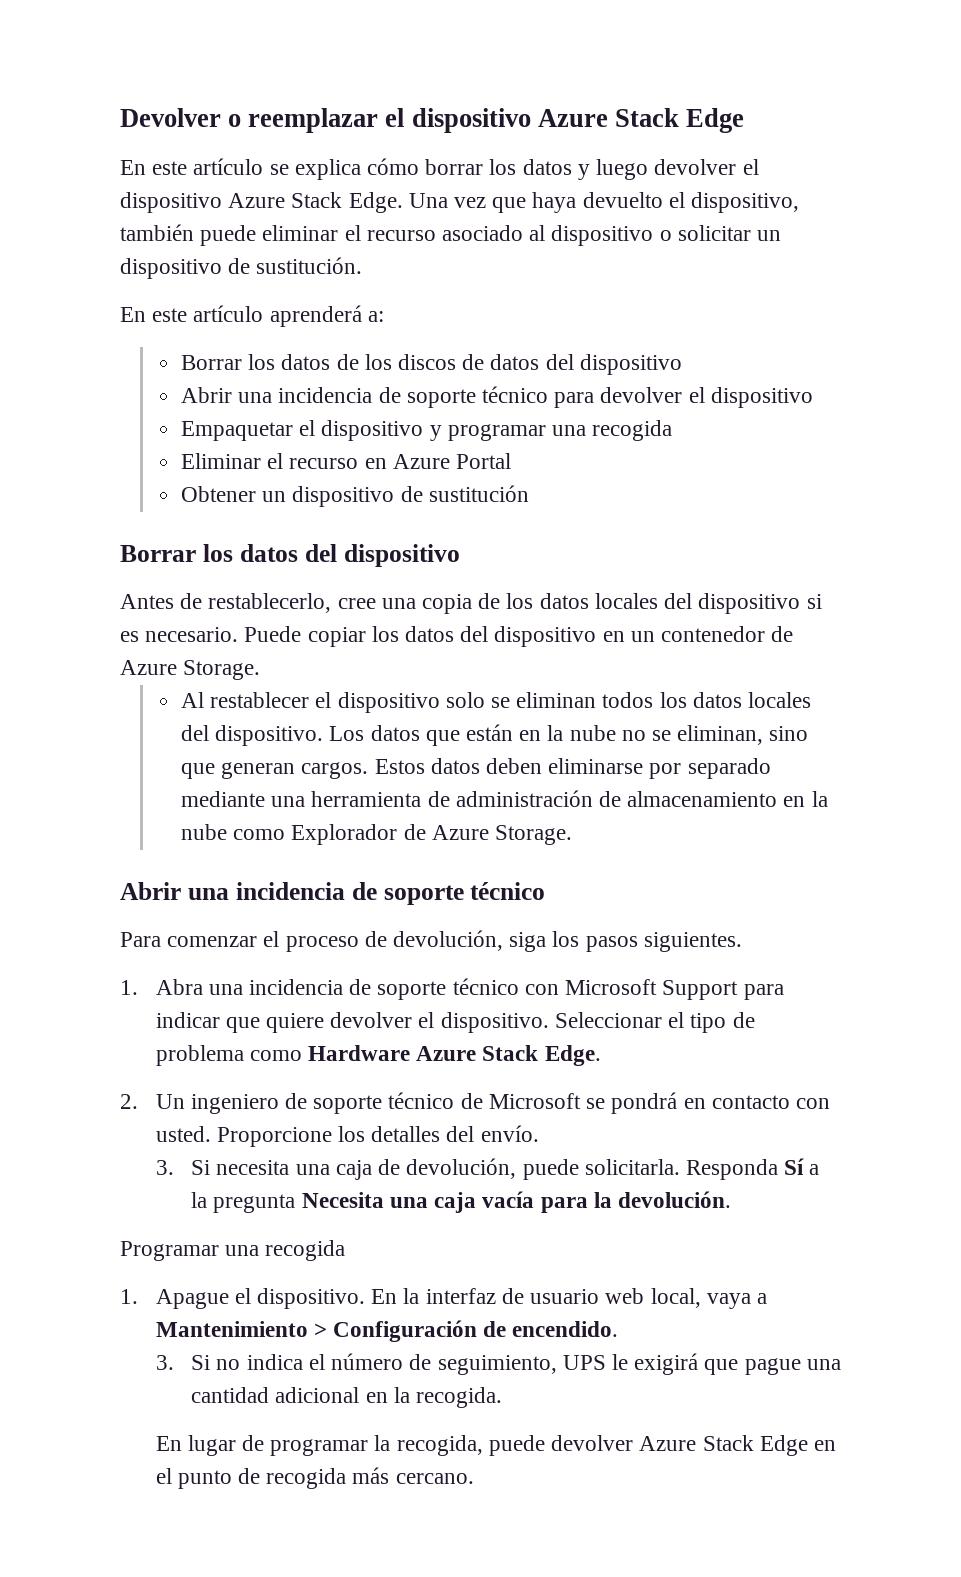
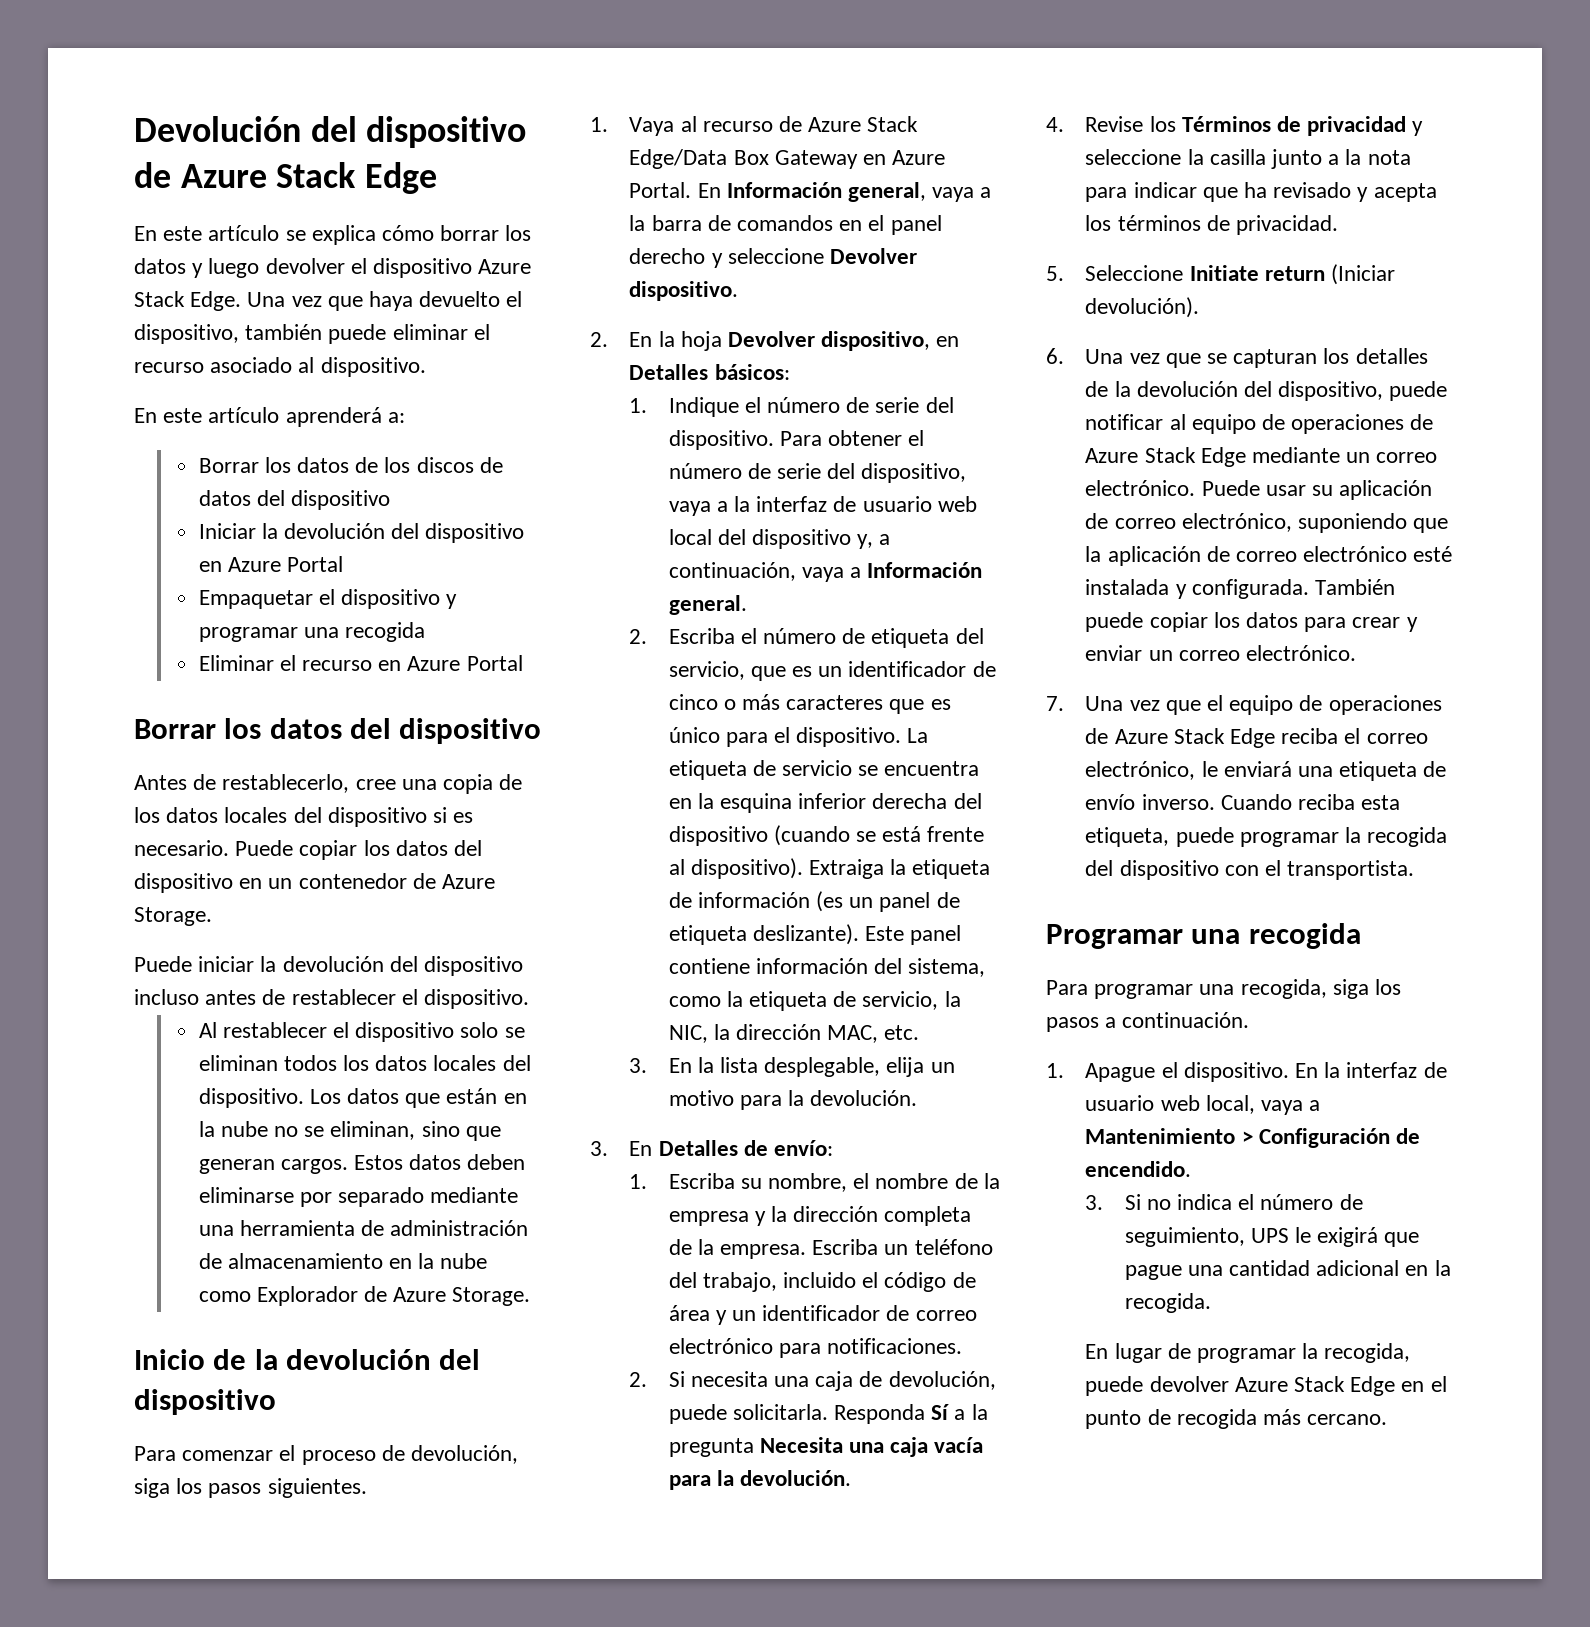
- Devolver o reemplazar el dispositivo Azure Stack Edge
+ Devolución del dispositivo de Azure Stack Edge
- Una vez que haya devuelto el dispositivo, también puede eliminar el recurso asociado al dispositivo o solicitar un dispositivo de sustitución.
+ Una vez que haya devuelto el dispositivo, también puede eliminar el recurso asociado al dispositivo.
- Abrir una incidencia de soporte técnico para devolver el dispositivo
+ Iniciar la devolución del dispositivo en Azure Portal
- Obtener un dispositivo de sustitución
+ Puede iniciar la devolución del dispositivo incluso antes de restablecer el dispositivo.
  Estos datos deben eliminarse por separado mediante una herramienta de administración de almacenamiento en la nube como Explorador de Azure Storage.
- Abrir una incidencia de soporte técnico
+ Inicio de la devolución del dispositivo
- 1. Abra una incidencia de soporte técnico con Microsoft Support para indicar que quiere devolver el dispositivo. Seleccionar el tipo de problema como Hardware Azure Stack Edge.
- 2. Un ingeniero de soporte técnico de Microsoft se pondrá en contacto con usted. Proporcione los detalles del envío.
- 3. Si necesita una caja de devolución, puede solicitarla.
+ 1. Vaya al recurso de Azure Stack Edge/Data Box Gateway en Azure Portal. En Información general, vaya a la barra de comandos en el panel derecho y seleccione Devolver dispositivo.
+ 2. En la hoja Devolver dispositivo, en Detalles básicos:
+ 1. Indique el número de serie del dispositivo. Para obtener el número de serie del dispositivo, vaya a la interfaz de usuario web local del dispositivo y, a continuación, vaya a Información general.
+ 2. Escriba el número de etiqueta del servicio, que es un identificador de cinco o más caracteres que es único para el dispositivo. La etiqueta de servicio se encuentra en la esquina inferior derecha del dispositivo (cuando se está frente al dispositivo). Extraiga la etiqueta de información (es un panel de etiqueta deslizante). Este panel contiene información del sistema, como la etiqueta de servicio, la NIC, la dirección MAC, etc.
+ 3. En la lista desplegable, elija un motivo para la devolución.
+ 3. En Detalles de envío:
+ 1. Escriba su nombre, el nombre de la empresa y la dirección completa de la empresa. Escriba un teléfono del trabajo, incluido el código de área y un identificador de correo electrónico para notificaciones.
+ 2. Si necesita una caja de devolución, puede solicitarla.
+ 4. Revise los Términos de privacidad y seleccione la casilla junto a la nota para indicar que ha revisado y acepta los términos de privacidad.
+ 5. Seleccione Initiate return (Iniciar devolución).
+ 6. Una vez que se capturan los detalles de la devolución del dispositivo, puede notificar al equipo de operaciones de Azure Stack Edge mediante un correo electrónico. Puede usar su aplicación de correo electrónico, suponiendo que la aplicación de correo electrónico esté instalada y configurada. También puede copiar los datos para crear y enviar un correo electrónico.
+ 7. Una vez que el equipo de operaciones de Azure Stack Edge reciba el correo electrónico, le enviará una etiqueta de envío inverso. Cuando reciba esta etiqueta, puede programar la recogida del dispositivo con el transportista.
  Programar una recogida
+ Para programar una recogida, siga los pasos a continuación.

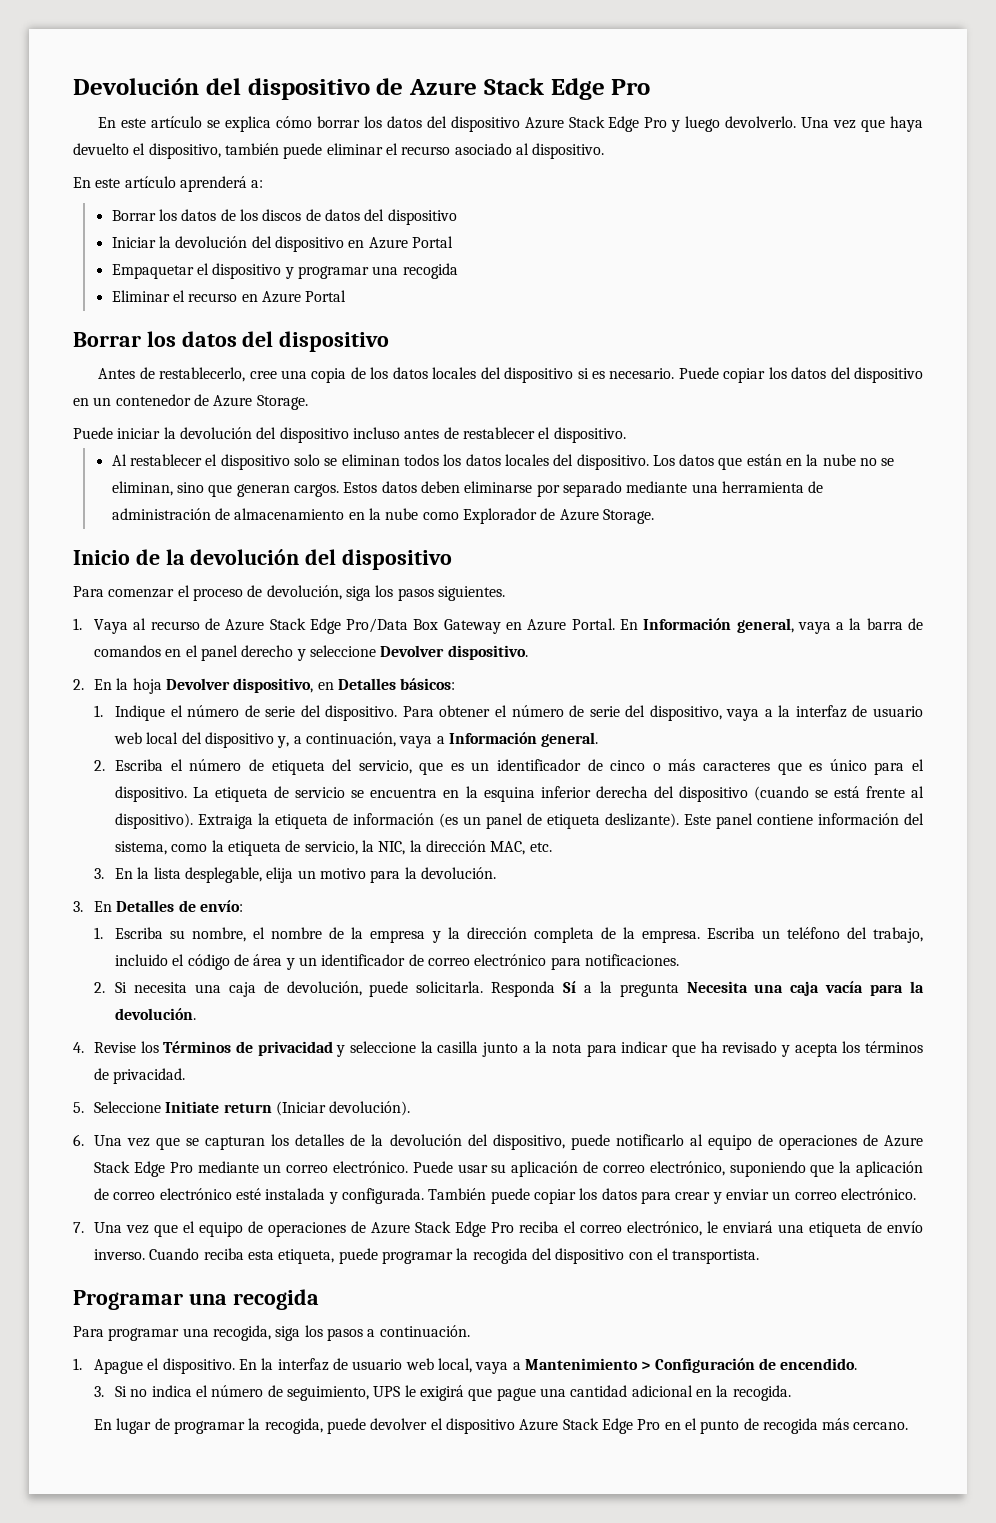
- Devolución del dispositivo de Azure Stack Edge
+ Devolución del dispositivo de Azure Stack Edge Pro
- En este artículo se explica cómo borrar los datos y luego devolver el dispositivo Azure Stack Edge.
+ En este artículo se explica cómo borrar los datos del dispositivo Azure Stack Edge Pro y luego devolverlo.
- 1. Vaya al recurso de Azure Stack Edge/Data Box Gateway en Azure Portal.
+ 1. Vaya al recurso de Azure Stack Edge Pro/Data Box Gateway en Azure Portal.
- 6. Una vez que se capturan los detalles de la devolución del dispositivo, puede notificar al equipo de operaciones de Azure Stack Edge mediante un correo electrónico.
+ 6. Una vez que se capturan los detalles de la devolución del dispositivo, puede notificarlo al equipo de operaciones de Azure Stack Edge Pro mediante un correo electrónico.
- 7. Una vez que el equipo de operaciones de Azure Stack Edge reciba el correo electrónico, le enviará una etiqueta de envío inverso.
+ 7. Una vez que el equipo de operaciones de Azure Stack Edge Pro reciba el correo electrónico, le enviará una etiqueta de envío inverso.
- En lugar de programar la recogida, puede devolver Azure Stack Edge en el punto de recogida más cercano.
+ En lugar de programar la recogida, puede devolver el dispositivo Azure Stack Edge Pro en el punto de recogida más cercano.

